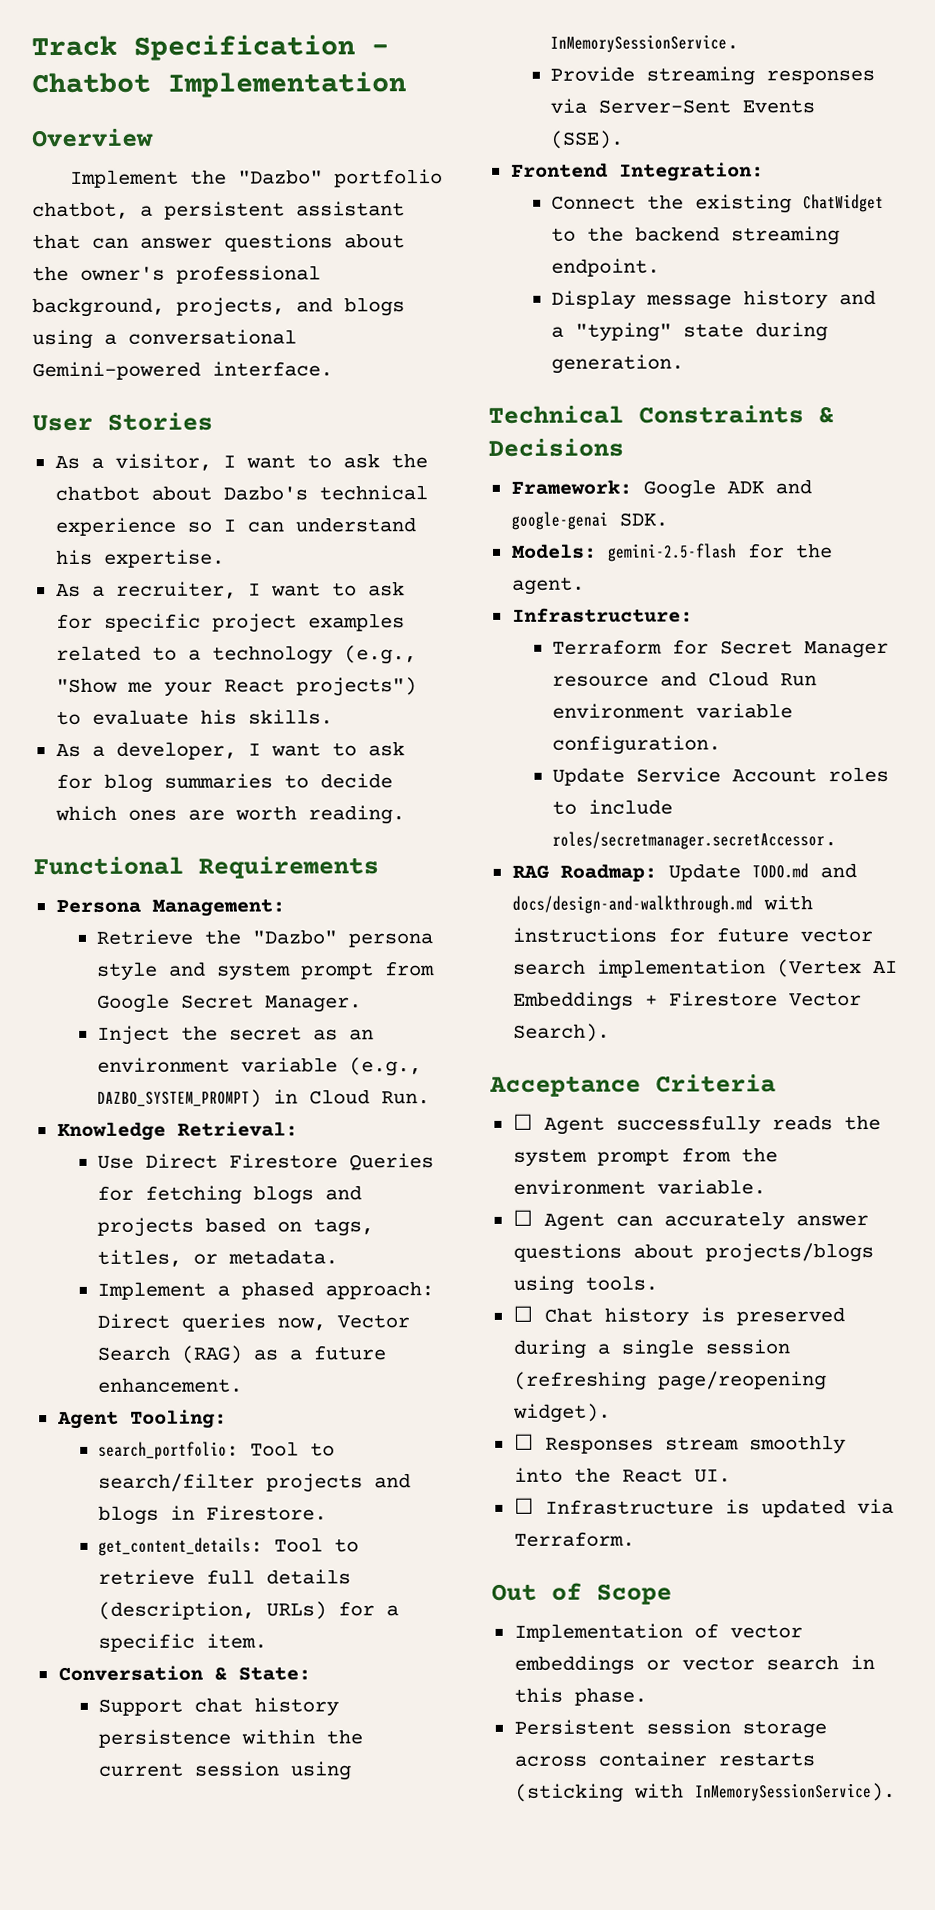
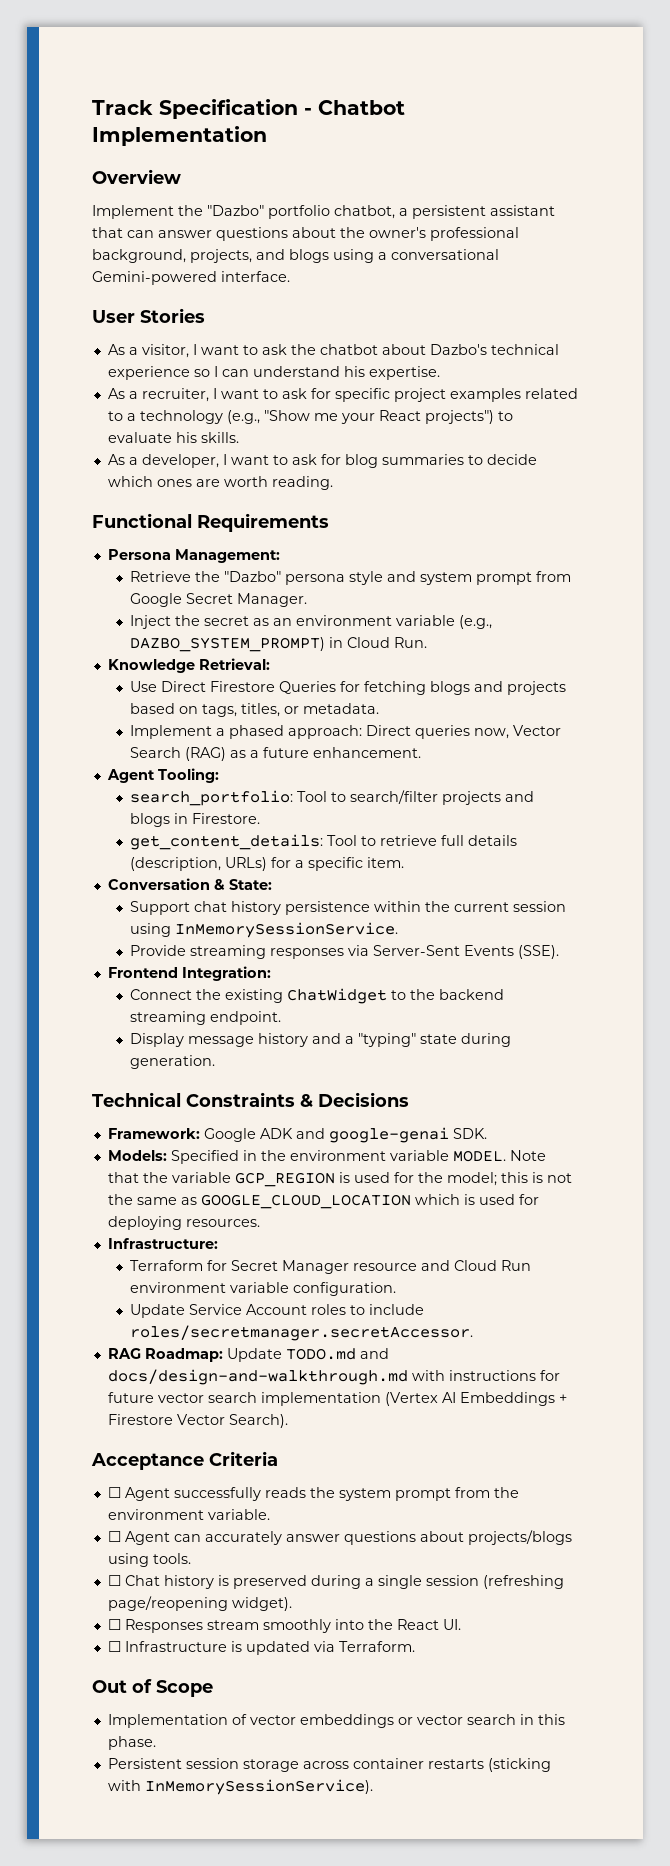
- Models: gemini-2.5-flash for the agent.
+ Models: Specified in the environment variable MODEL. Note that the variable GCP_REGION is used for the model; this is not the same as GOOGLE_CLOUD_LOCATION which is used for deploying resources.

